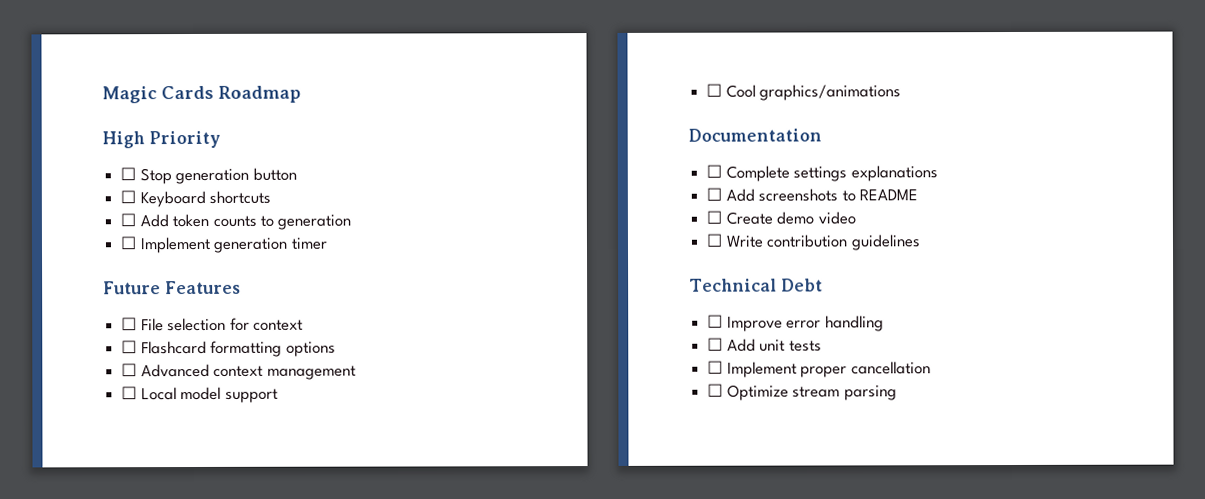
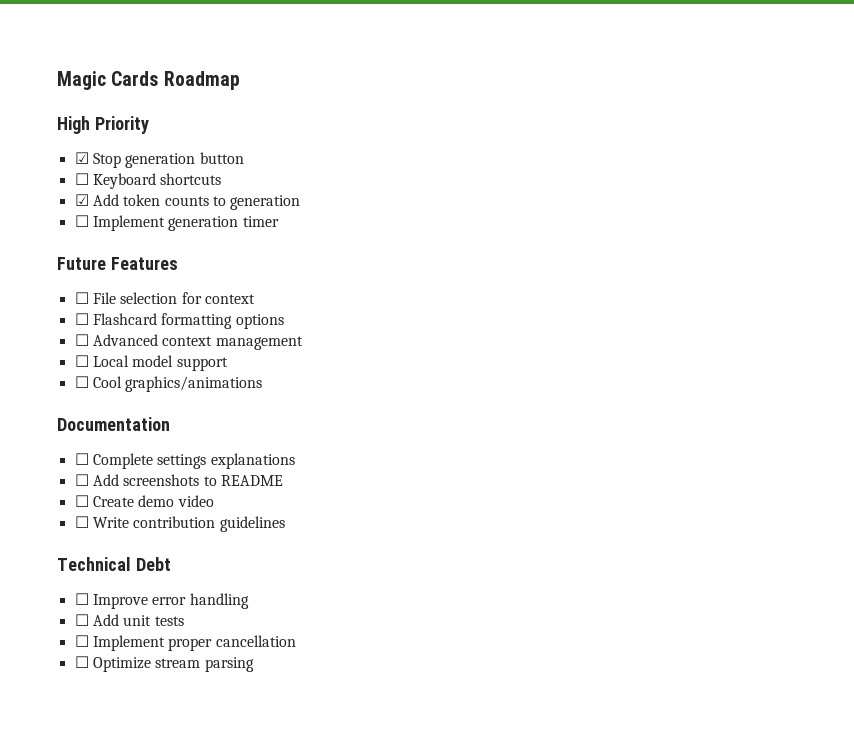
- ☐ Stop generation button
+ ☑ Stop generation button
- ☐ Add token counts to generation
+ ☑ Add token counts to generation

